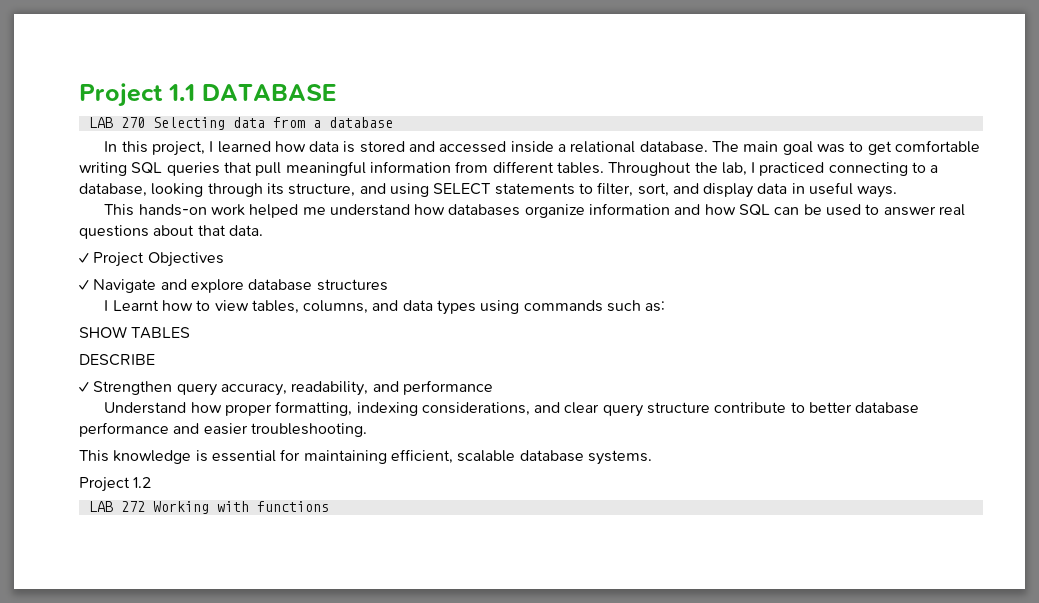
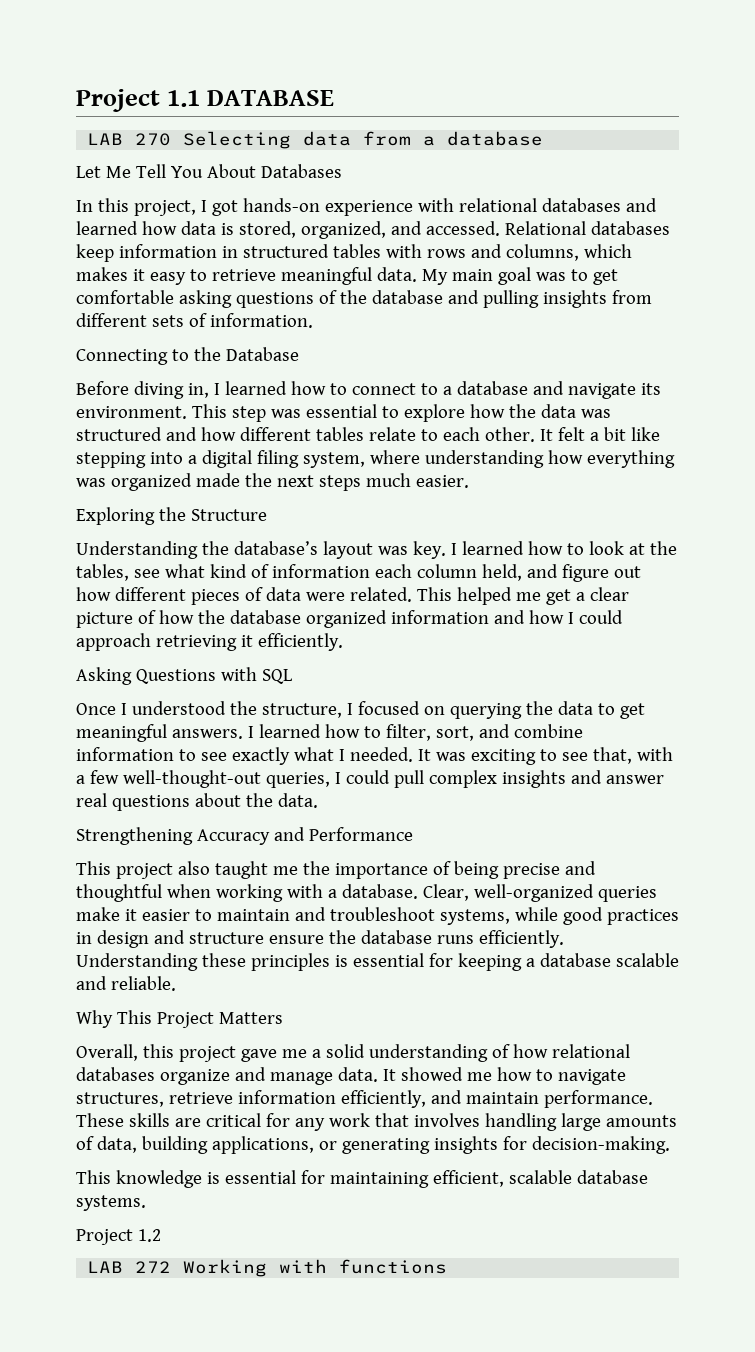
- In this project, I learned how data is stored and accessed inside a relational database. The main goal was to get comfortable writing SQL queries that pull meaningful information from different tables. Throughout the lab, I practiced connecting to a database, looking through its structure, and using SELECT statements to filter, sort, and display data in useful ways.
- This hands-on work helped me understand how databases organize information and how SQL can be used to answer real questions about that data.
+ Let Me Tell You About Databases
+ In this project, I got hands-on experience with relational databases and learned how data is stored, organized, and accessed. Relational databases keep information in structured tables with rows and columns, which makes it easy to retrieve meaningful data. My main goal was to get comfortable asking questions of the database and pulling insights from different sets of information.
+ Connecting to the Database
+ Before diving in, I learned how to connect to a database and navigate its environment. This step was essential to explore how the data was structured and how different tables relate to each other. It felt a bit like stepping into a digital filing system, where understanding how everything was organized made the next steps much easier.
+ Exploring the Structure
+ Understanding the database’s layout was key. I learned how to look at the tables, see what kind of information each column held, and figure out how different pieces of data were related. This helped me get a clear picture of how the database organized information and how I could approach retrieving it efficiently.
+ Asking Questions with SQL
+ Once I understood the structure, I focused on querying the data to get meaningful answers. I learned how to filter, sort, and combine information to see exactly what I needed. It was exciting to see that, with a few well-thought-out queries, I could pull complex insights and answer real questions about the data.
- ✓ Project Objectives
- ✓ Navigate and explore database structures
- I Learnt how to view tables, columns, and data types using commands such as:
- SHOW TABLES
- DESCRIBE
- ✓ Strengthen query accuracy, readability, and performance
- Understand how proper formatting, indexing considerations, and clear query structure contribute to better database performance and easier troubleshooting.
+ Strengthening Accuracy and Performance
+ This project also taught me the importance of being precise and thoughtful when working with a database. Clear, well-organized queries make it easier to maintain and troubleshoot systems, while good practices in design and structure ensure the database runs efficiently. Understanding these principles is essential for keeping a database scalable and reliable.
+ Why This Project Matters
+ Overall, this project gave me a solid understanding of how relational databases organize and manage data. It showed me how to navigate structures, retrieve information efficiently, and maintain performance. These skills are critical for any work that involves handling large amounts of data, building applications, or generating insights for decision-making.

